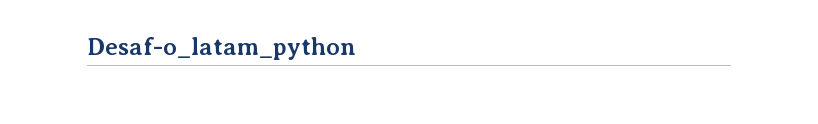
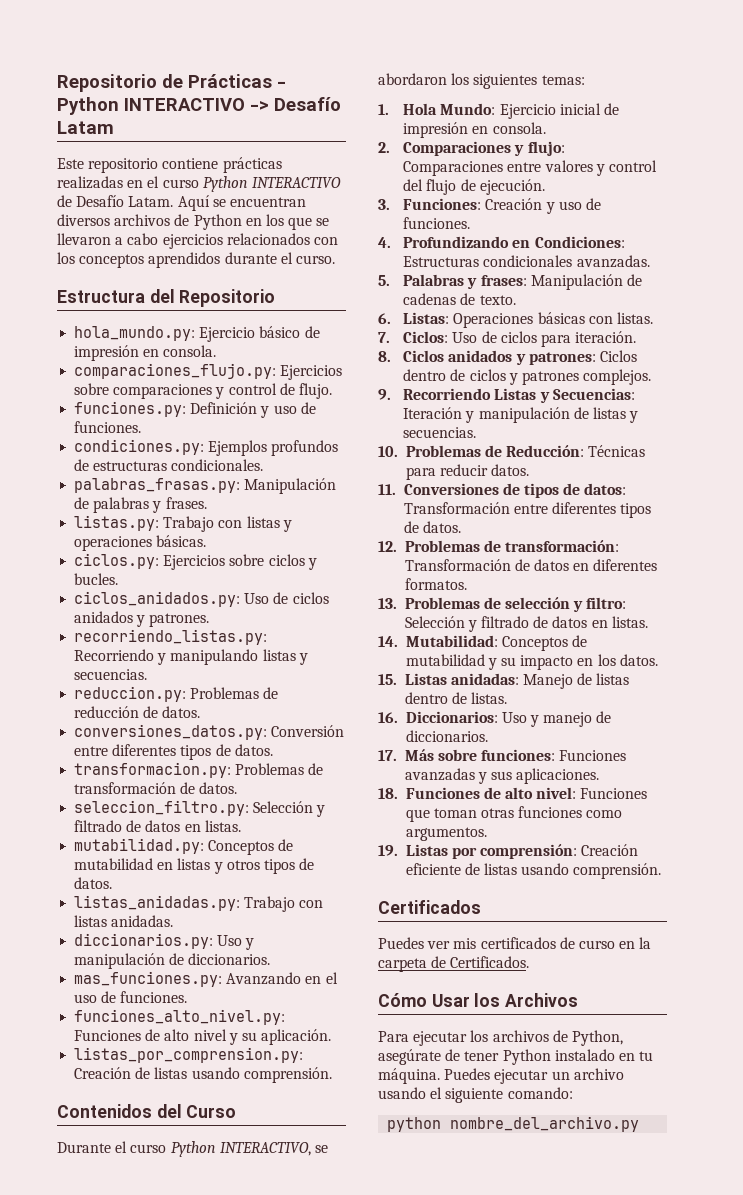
- Desaf-o_latam_python
+ Repositorio de Prácticas - Python INTERACTIVO -> Desafío Latam
+ Este repositorio contiene prácticas realizadas en el curso Python INTERACTIVO de Desafío Latam. Aquí se encuentran diversos archivos de Python en los que se llevaron a cabo ejercicios relacionados con los conceptos aprendidos durante el curso.
+ Estructura del Repositorio
+ hola_mundo.py: Ejercicio básico de impresión en consola.
+ comparaciones_flujo.py: Ejercicios sobre comparaciones y control de flujo.
+ funciones.py: Definición y uso de funciones.
+ condiciones.py: Ejemplos profundos de estructuras condicionales.
+ palabras_frasas.py: Manipulación de palabras y frases.
+ listas.py: Trabajo con listas y operaciones básicas.
+ ciclos.py: Ejercicios sobre ciclos y bucles.
+ ciclos_anidados.py: Uso de ciclos anidados y patrones.
+ recorriendo_listas.py: Recorriendo y manipulando listas y secuencias.
+ reduccion.py: Problemas de reducción de datos.
+ conversiones_datos.py: Conversión entre diferentes tipos de datos.
+ transformacion.py: Problemas de transformación de datos.
+ seleccion_filtro.py: Selección y filtrado de datos en listas.
+ mutabilidad.py: Conceptos de mutabilidad en listas y otros tipos de datos.
+ listas_anidadas.py: Trabajo con listas anidadas.
+ diccionarios.py: Uso y manipulación de diccionarios.
+ mas_funciones.py: Avanzando en el uso de funciones.
+ funciones_alto_nivel.py: Funciones de alto nivel y su aplicación.
+ listas_por_comprension.py: Creación de listas usando comprensión.
+ Contenidos del Curso
+ Durante el curso Python INTERACTIVO, se abordaron los siguientes temas:
+ 1. Hola Mundo: Ejercicio inicial de impresión en consola.
+ 2. Comparaciones y flujo: Comparaciones entre valores y control del flujo de ejecución.
+ 3. Funciones: Creación y uso de funciones.
+ 4. Profundizando en Condiciones: Estructuras condicionales avanzadas.
+ 5. Palabras y frases: Manipulación de cadenas de texto.
+ 6. Listas: Operaciones básicas con listas.
+ 7. Ciclos: Uso de ciclos para iteración.
+ 8. Ciclos anidados y patrones: Ciclos dentro de ciclos y patrones complejos.
+ 9. Recorriendo Listas y Secuencias: Iteración y manipulación de listas y secuencias.
+ 10. Problemas de Reducción: Técnicas para reducir datos.
+ 11. Conversiones de tipos de datos: Transformación entre diferentes tipos de datos.
+ 12. Problemas de transformación: Transformación de datos en diferentes formatos.
+ 13. Problemas de selección y filtro: Selección y filtrado de datos en listas.
+ 14. Mutabilidad: Conceptos de mutabilidad y su impacto en los datos.
+ 15. Listas anidadas: Manejo de listas dentro de listas.
+ 16. Diccionarios: Uso y manejo de diccionarios.
+ 17. Más sobre funciones: Funciones avanzadas y sus aplicaciones.
+ 18. Funciones de alto nivel: Funciones que toman otras funciones como argumentos.
+ 19. Listas por comprensión: Creación eficiente de listas usando comprensión.
+ Certificados
+ Puedes ver mis certificados de curso en la carpeta de Certificados.
+ Cómo Usar los Archivos
+ Para ejecutar los archivos de Python, asegúrate de tener Python instalado en tu máquina. Puedes ejecutar un archivo usando el siguiente comando:
+ python nombre_del_archivo.py

